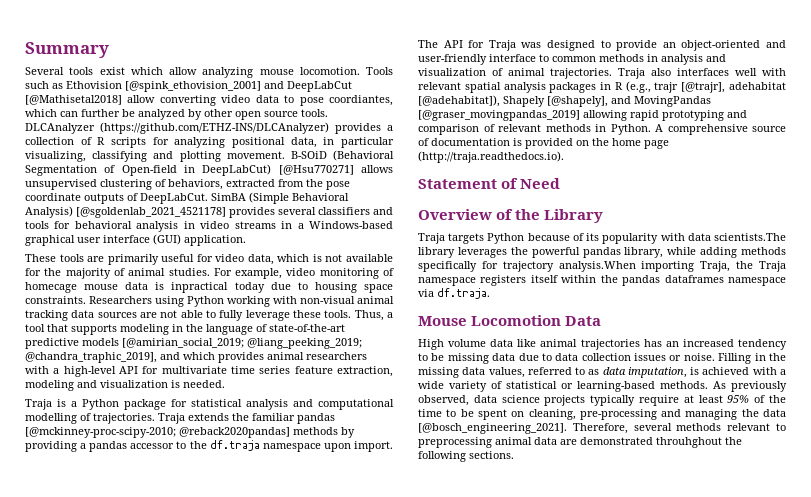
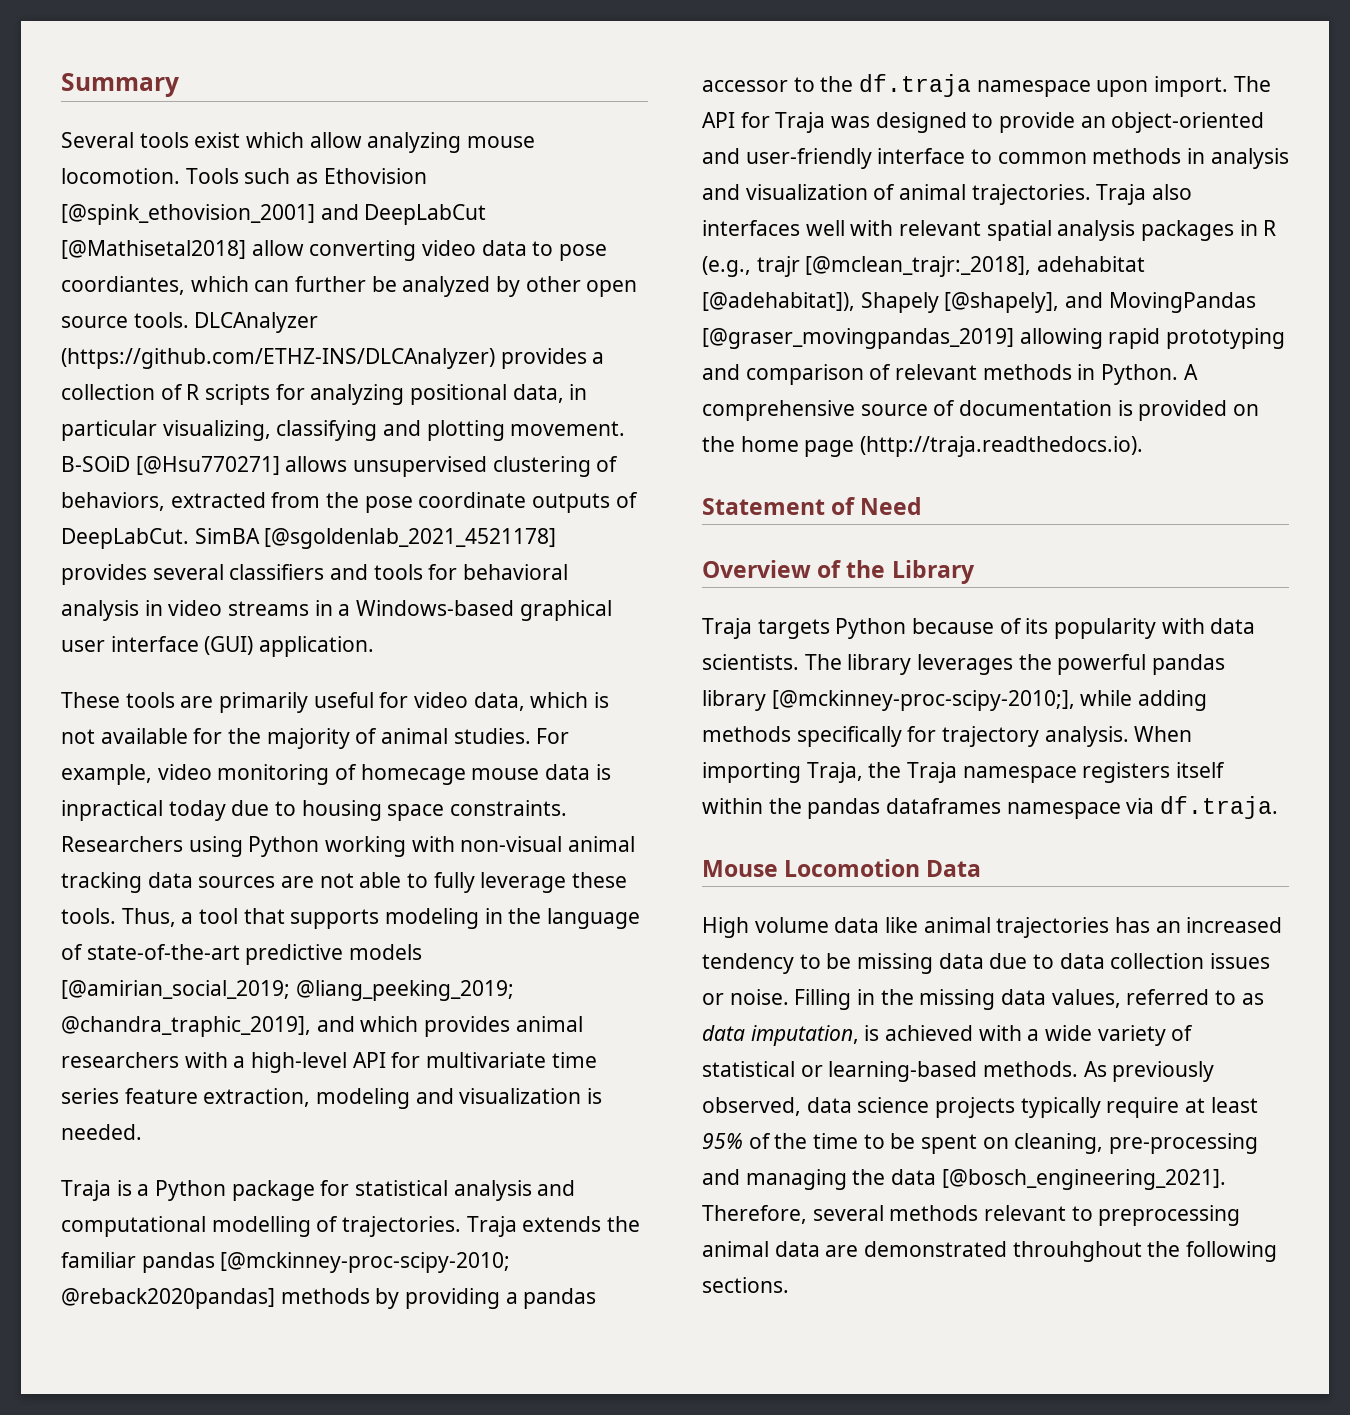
- B-SOiD (Behavioral Segmentation of Open-field in DeepLabCut) [@Hsu770271] allows unsupervised clustering of behaviors, extracted from the pose coordinate outputs of DeepLabCut.
+ B-SOiD [@Hsu770271] allows unsupervised clustering of behaviors, extracted from the pose coordinate outputs of DeepLabCut.
- SimBA (Simple Behavioral Analysis) [@sgoldenlab_2021_4521178] provides several classifiers and tools for behavioral analysis in video streams in a Windows-based graphical user interface (GUI) application.
+ SimBA [@sgoldenlab_2021_4521178] provides several classifiers and tools for behavioral analysis in video streams in a Windows-based graphical user interface (GUI) application.
- Traja also interfaces well with relevant spatial analysis packages in R (e.g., trajr [@trajr], adehabitat [@adehabitat]), Shapely [@shapely], and MovingPandas [@graser_movingpandas_2019] allowing rapid prototyping and comparison of relevant methods in Python.
+ Traja also interfaces well with relevant spatial analysis packages in R (e.g., trajr [@mclean_trajr:_2018], adehabitat [@adehabitat]), Shapely [@shapely], and MovingPandas [@graser_movingpandas_2019] allowing rapid prototyping and comparison of relevant methods in Python.
- Traja targets Python because of its popularity with data scientists.The library leverages the powerful pandas library, while adding methods specifically for trajectory analysis.When importing Traja, the Traja namespace registers itself within the pandas dataframes namespace via df.traja.
+ Traja targets Python because of its popularity with data scientists. The library leverages the powerful pandas library [@mckinney-proc-scipy-2010;], while adding methods specifically for trajectory analysis. When importing Traja, the Traja namespace registers itself within the pandas dataframes namespace via df.traja.

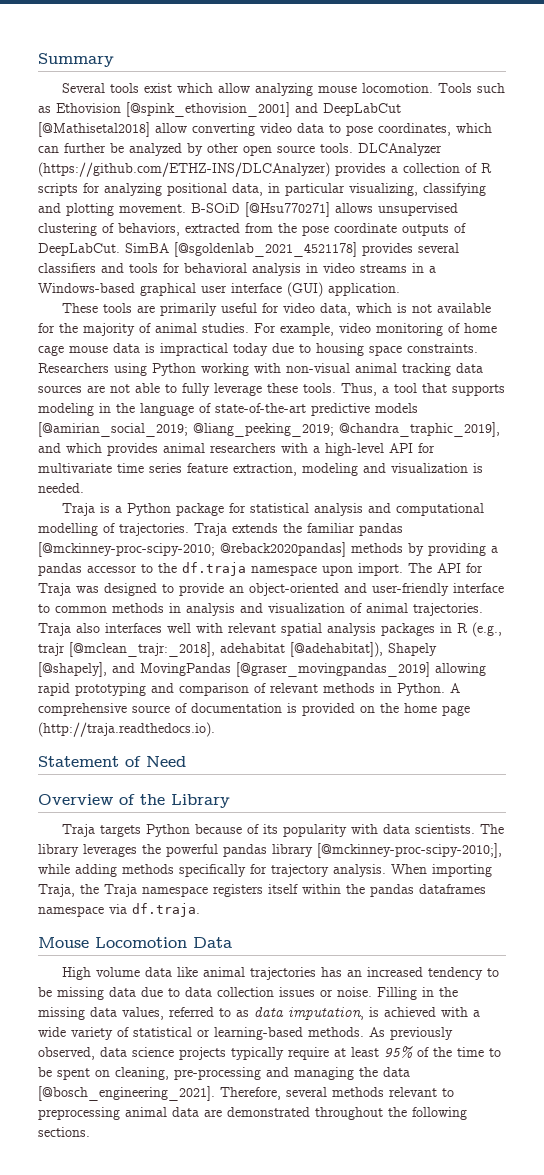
- Tools such as Ethovision [@spink_ethovision_2001] and DeepLabCut [@Mathisetal2018] allow converting video data to pose coordiantes, which can further be analyzed by other open source tools.
+ Tools such as Ethovision [@spink_ethovision_2001] and DeepLabCut [@Mathisetal2018] allow converting video data to pose coordinates, which can further be analyzed by other open source tools.
- For example, video monitoring of homecage mouse data is inpractical today due to housing space constraints.
+ For example, video monitoring of home cage mouse data is impractical today due to housing space constraints.
- Therefore, several methods relevant to preprocessing animal data are demonstrated throuhghout the following sections.
+ Therefore, several methods relevant to preprocessing animal data are demonstrated throughout the following sections.

